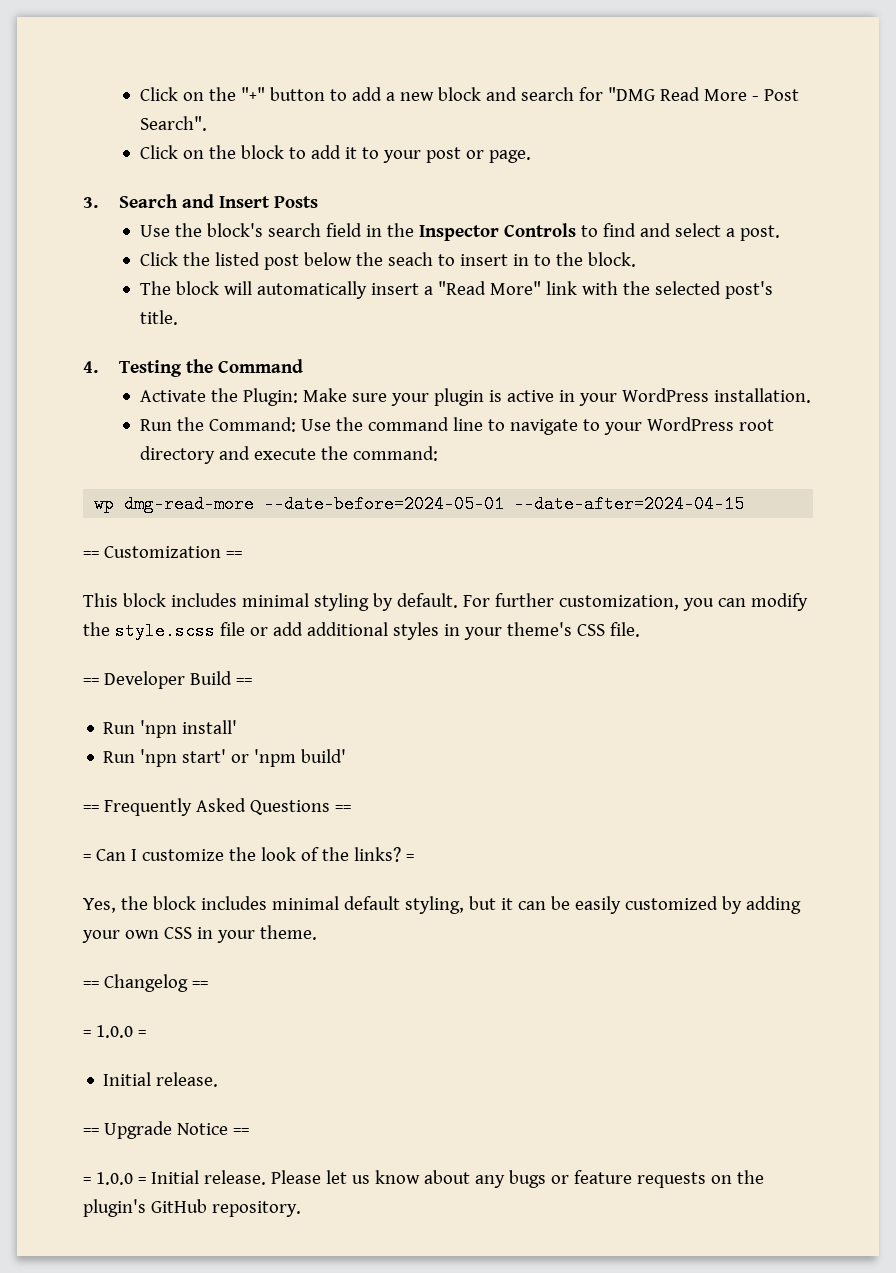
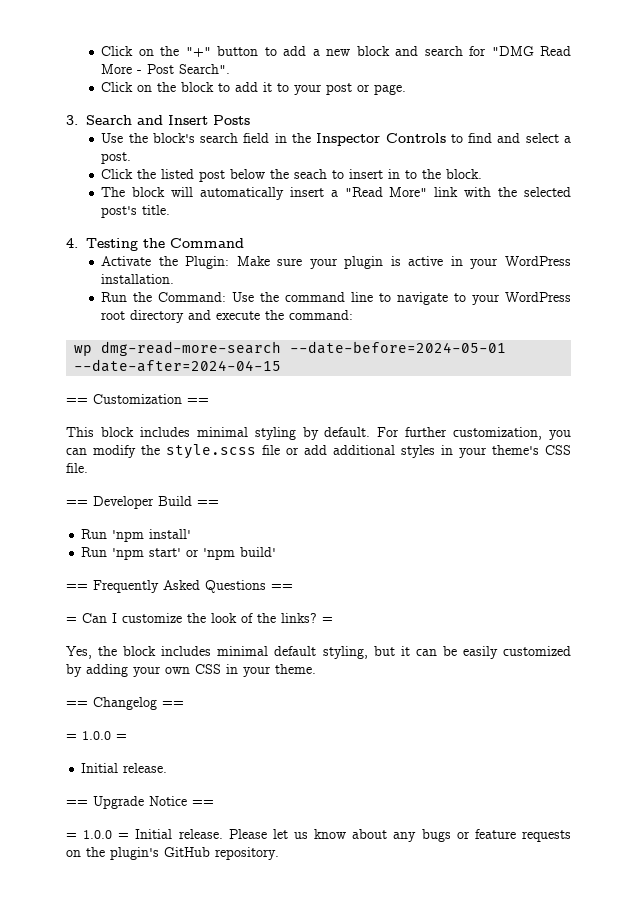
- wp dmg-read-more --date-before=2024-05-01 --date-after=2024-04-15
+ wp dmg-read-more-search --date-before=2024-05-01 --date-after=2024-04-15
- Run 'npn install'
+ Run 'npm install'
- Run 'npn start' or 'npm build'
+ Run 'npm start' or 'npm build'

